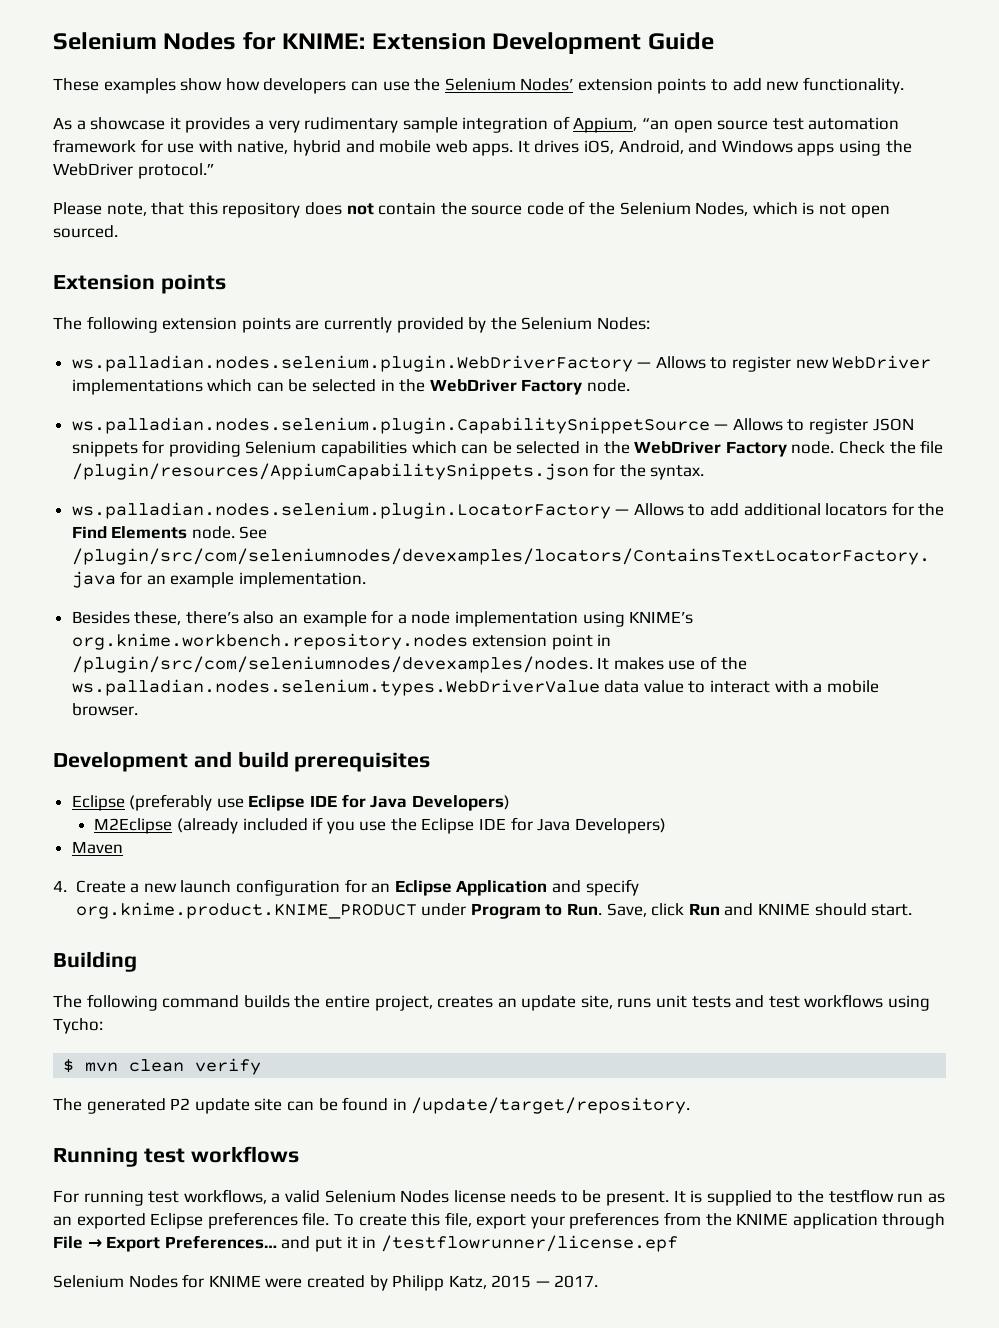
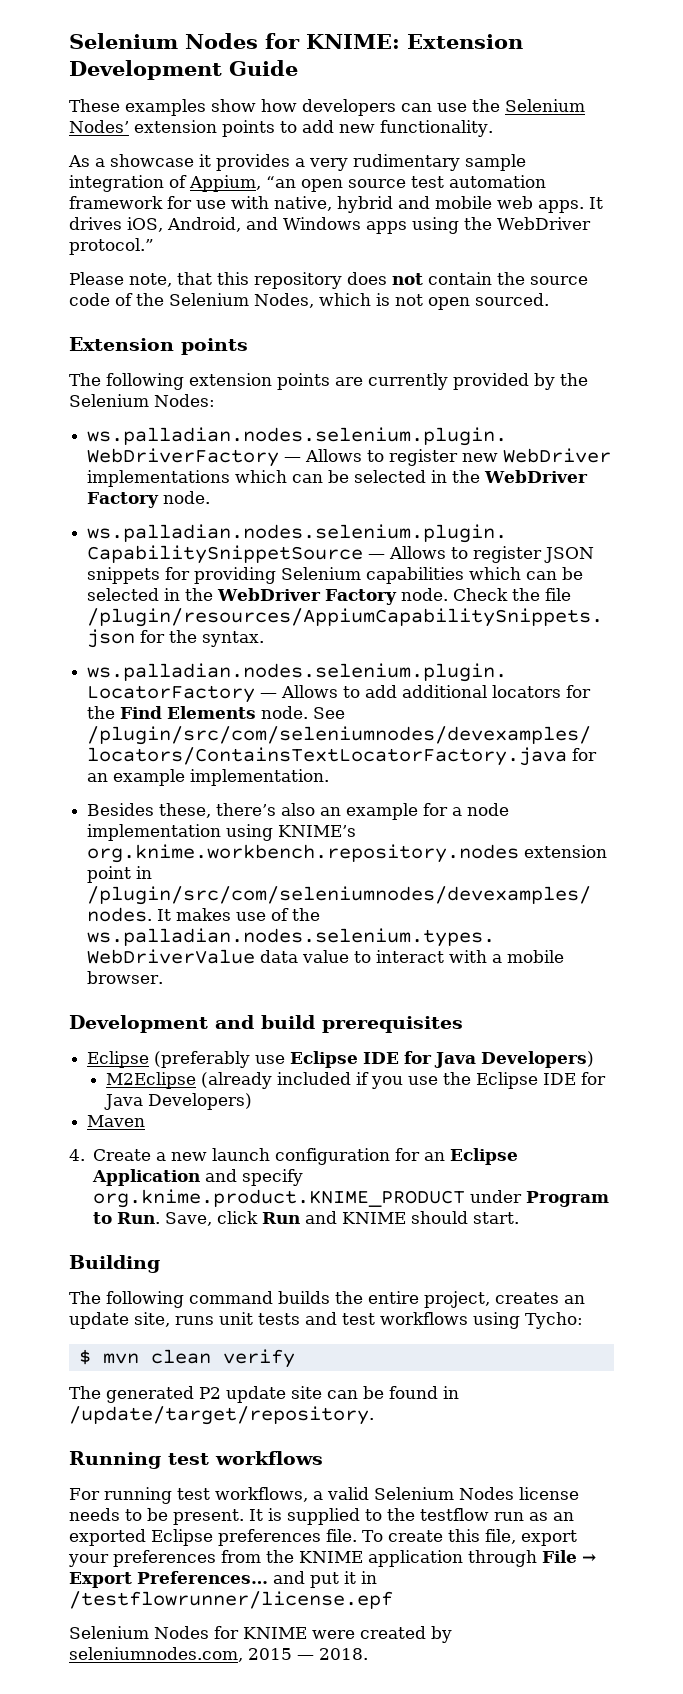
- Selenium Nodes for KNIME were created by Philipp Katz, 2015 — 2017.
+ Selenium Nodes for KNIME were created by seleniumnodes.com, 2015 — 2018.

